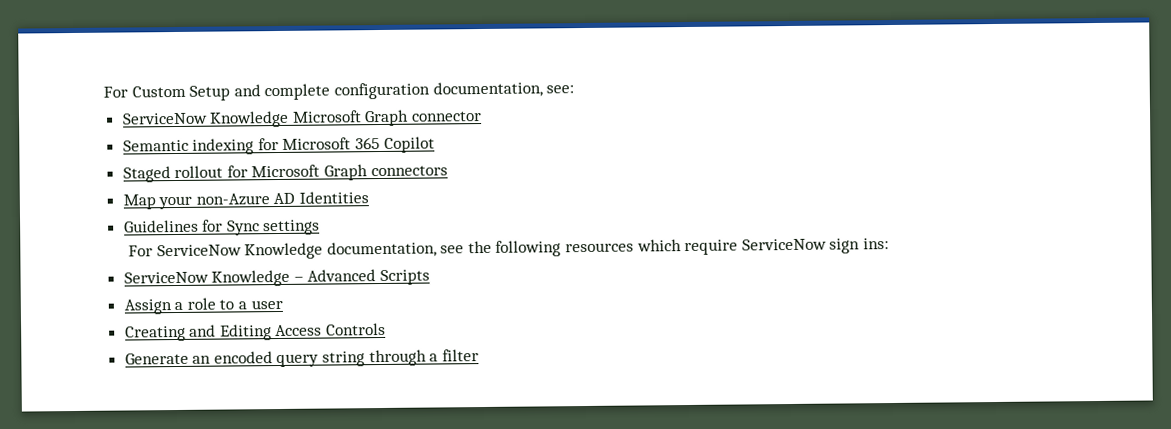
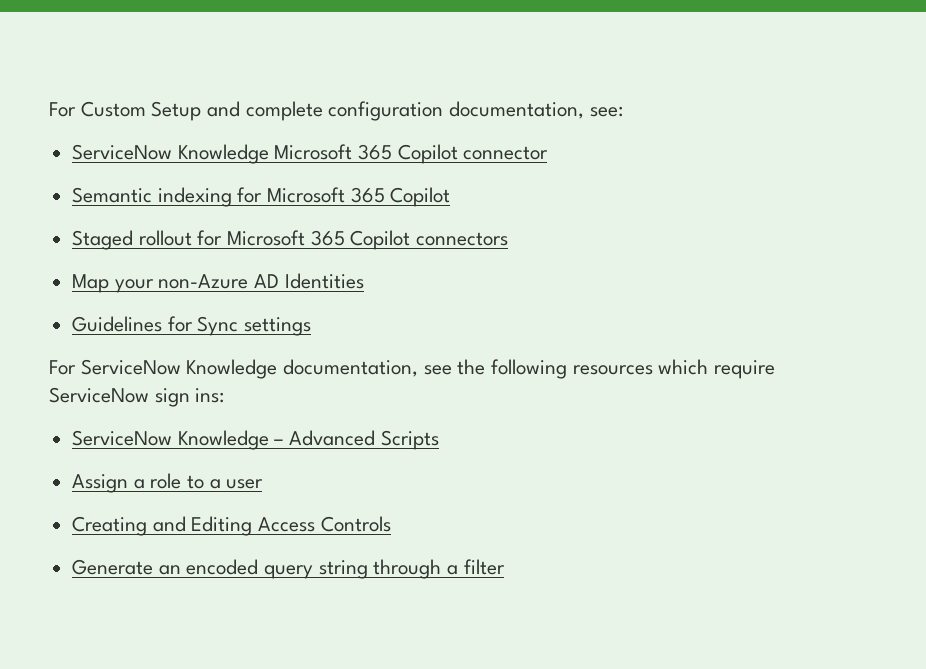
- ServiceNow Knowledge Microsoft Graph connector
+ ServiceNow Knowledge Microsoft 365 Copilot connector
- Staged rollout for Microsoft Graph connectors
+ Staged rollout for Microsoft 365 Copilot connectors

